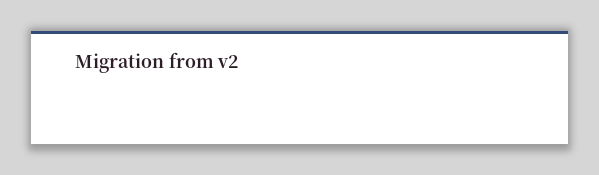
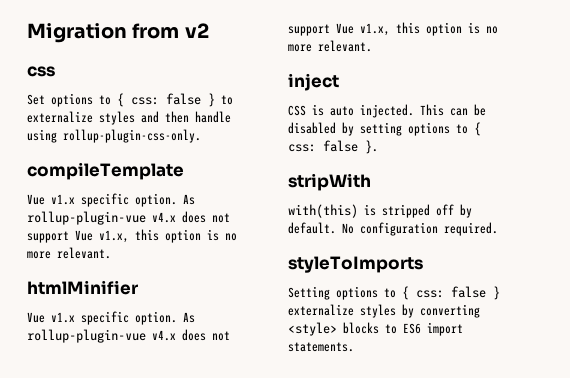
+ css
+ Set options to { css: false } to externalize styles and then handle using rollup-plugin-css-only.
+ compileTemplate
+ Vue v1.x specific option. As rollup-plugin-vue v4.x does not support Vue v1.x, this option is no more relevant.
+ htmlMinifier
+ Vue v1.x specific option. As rollup-plugin-vue v4.x does not support Vue v1.x, this option is no more relevant.
+ inject
+ CSS is auto injected. This can be disabled by setting options to { css: false }.
+ stripWith
+ with(this) is stripped off by default. No configuration required.
+ styleToImports
+ Setting options to { css: false } externalize styles by converting <style> blocks to ES6 import statements.

